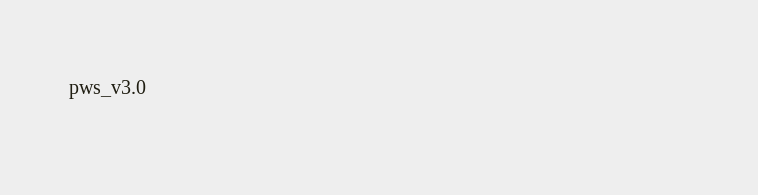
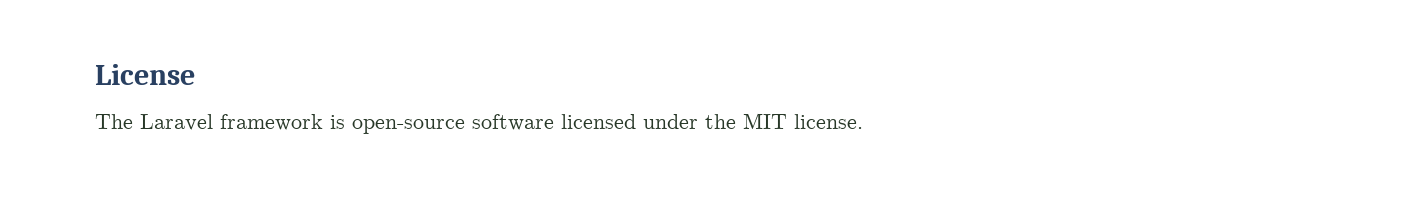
- pws_v3.0
+ License
+ The Laravel framework is open-source software licensed under the MIT license.

